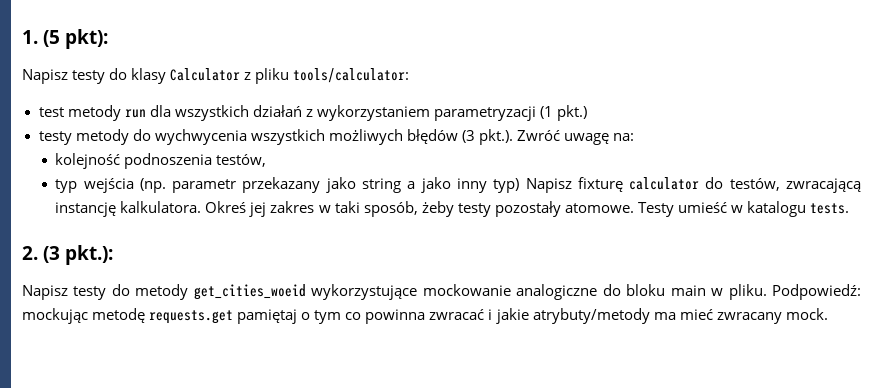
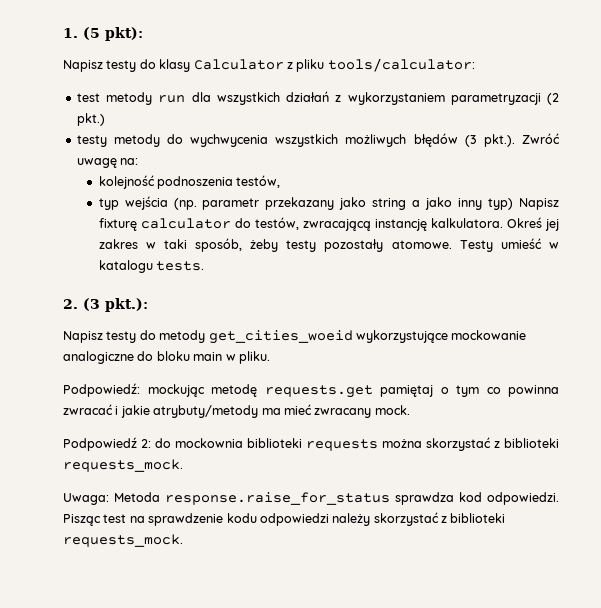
- test metody run dla wszystkich działań z wykorzystaniem parametryzacji (1 pkt.)
+ test metody run dla wszystkich działań z wykorzystaniem parametryzacji (2 pkt.)
- Napisz testy do metody get_cities_woeid wykorzystujące mockowanie analogiczne do bloku main w pliku. Podpowiedź: mockując metodę requests.get pamiętaj o tym co powinna zwracać i jakie atrybuty/metody ma mieć zwracany mock.
+ Napisz testy do metody get_cities_woeid wykorzystujące mockowanie analogiczne do bloku main w pliku.
+ Podpowiedź: mockując metodę requests.get pamiętaj o tym co powinna zwracać i jakie atrybuty/metody ma mieć zwracany mock.
+ Podpowiedź 2: do mockownia biblioteki requests można skorzystać z biblioteki requests_mock.
+ Uwaga: Metoda response.raise_for_status sprawdza kod odpowiedzi. Pisząc test na sprawdzenie kodu odpowiedzi należy skorzystać z biblioteki requests_mock.

